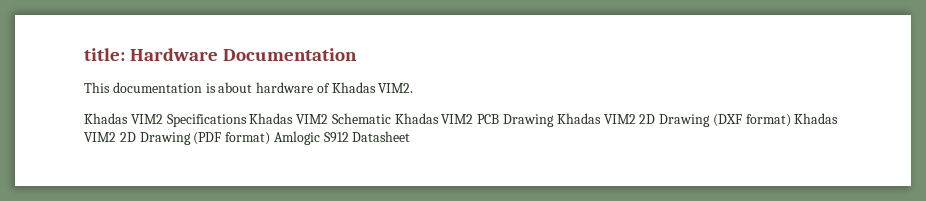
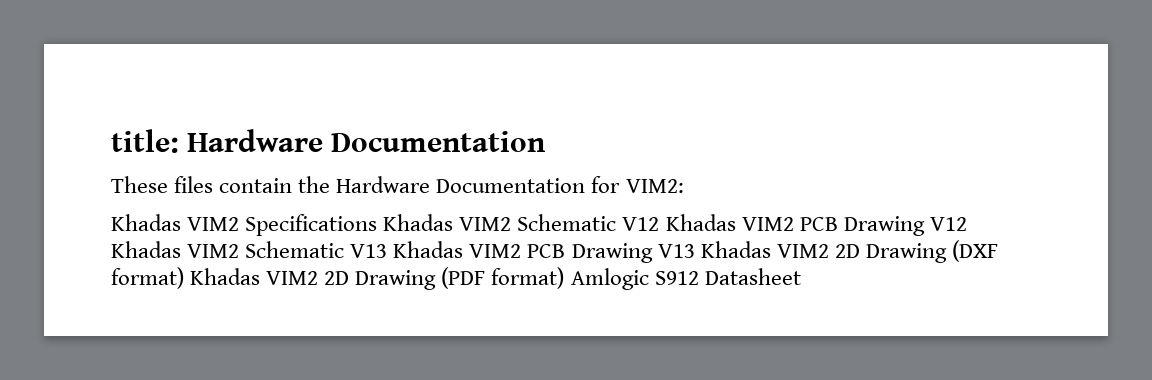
- This documentation is about hardware of Khadas VIM2.
+ These files contain the Hardware Documentation for VIM2:
- Khadas VIM2 Specifications Khadas VIM2 Schematic Khadas VIM2 PCB Drawing Khadas VIM2 2D Drawing (DXF format) Khadas VIM2 2D Drawing (PDF format) Amlogic S912 Datasheet
+ Khadas VIM2 Specifications Khadas VIM2 Schematic V12 Khadas VIM2 PCB Drawing V12 Khadas VIM2 Schematic V13 Khadas VIM2 PCB Drawing V13 Khadas VIM2 2D Drawing (DXF format) Khadas VIM2 2D Drawing (PDF format) Amlogic S912 Datasheet

